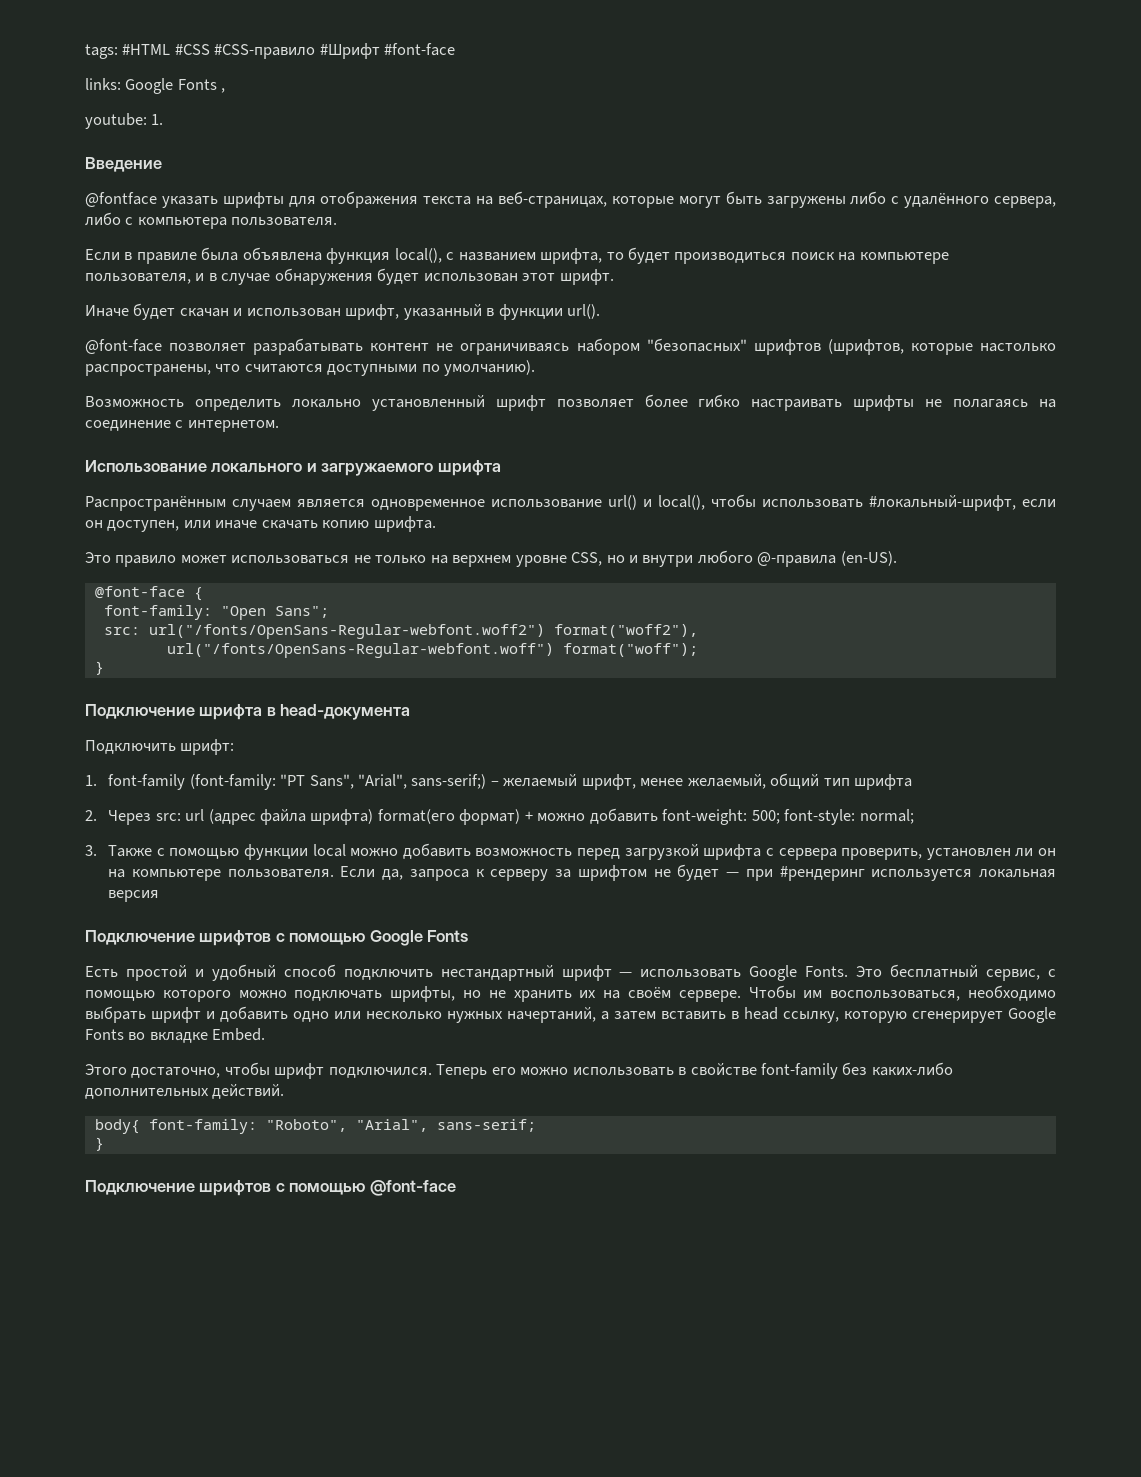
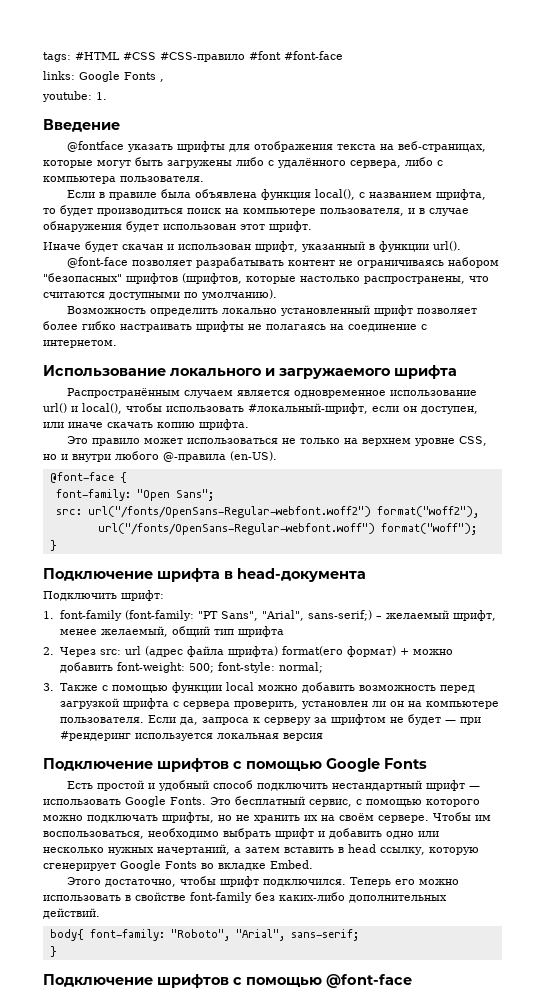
- tags: #HTML #CSS #CSS-правило #Шрифт #font-face
+ tags: #HTML #CSS #CSS-правило #font #font-face

